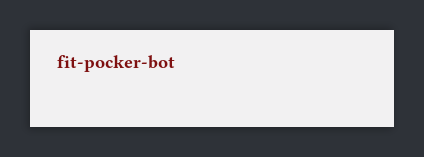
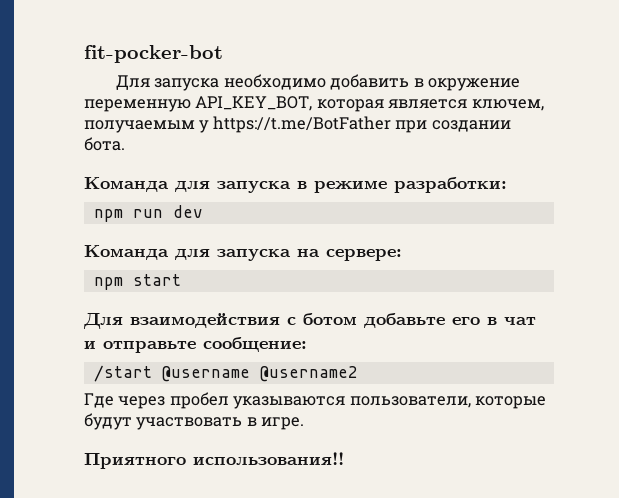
+ Для запуска необходимо добавить в окружение переменную API_KEY_BOT, которая является ключем, получаемым у https://t.me/BotFather при создании бота.
+ Команда для запуска в режиме разработки:
+ npm run dev
+ Команда для запуска на сервере:
+ npm start
+ Для взаимодействия с ботом добавьте его в чат и отправьте сообщение:
+ /start @username @username2
+ Где через пробел указываются пользователи, которые будут участвовать в игре.
+ Приятного использования!!

